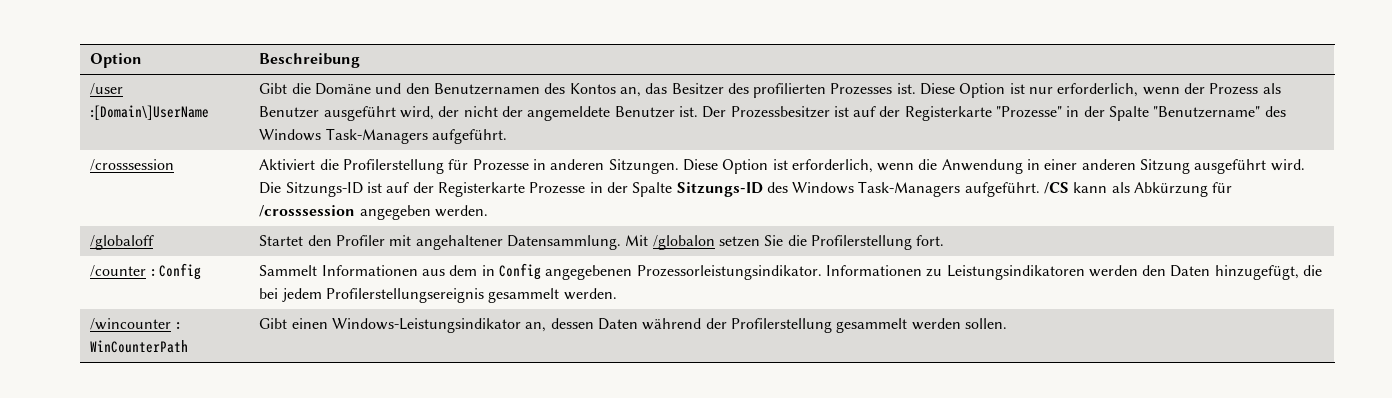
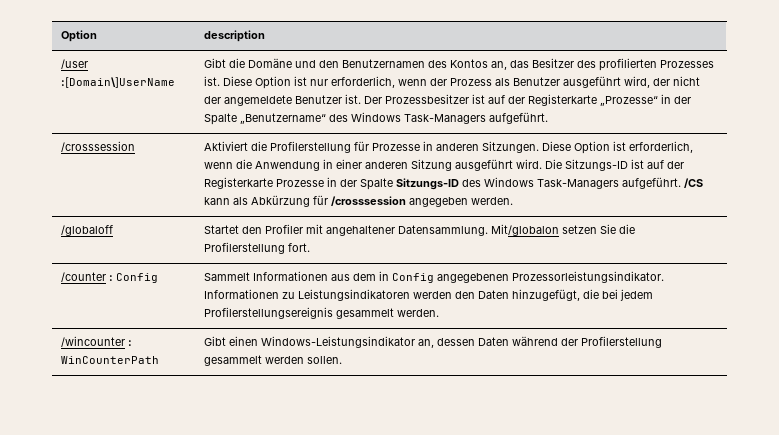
- Option | Beschreibung
+ Option | description
- Der Prozessbesitzer ist auf der Registerkarte "Prozesse" in der Spalte "Benutzername" des Windows Task-Managers aufgeführt.
+ Der Prozessbesitzer ist auf der Registerkarte „Prozesse“ in der Spalte „Benutzername“ des Windows Task-Managers aufgeführt.
- /globaloff | Startet den Profiler mit angehaltener Datensammlung. Mit /globalon setzen Sie die Profilerstellung fort.
+ /globaloff | Startet den Profiler mit angehaltener Datensammlung. Mit/globalon setzen Sie die Profilerstellung fort.

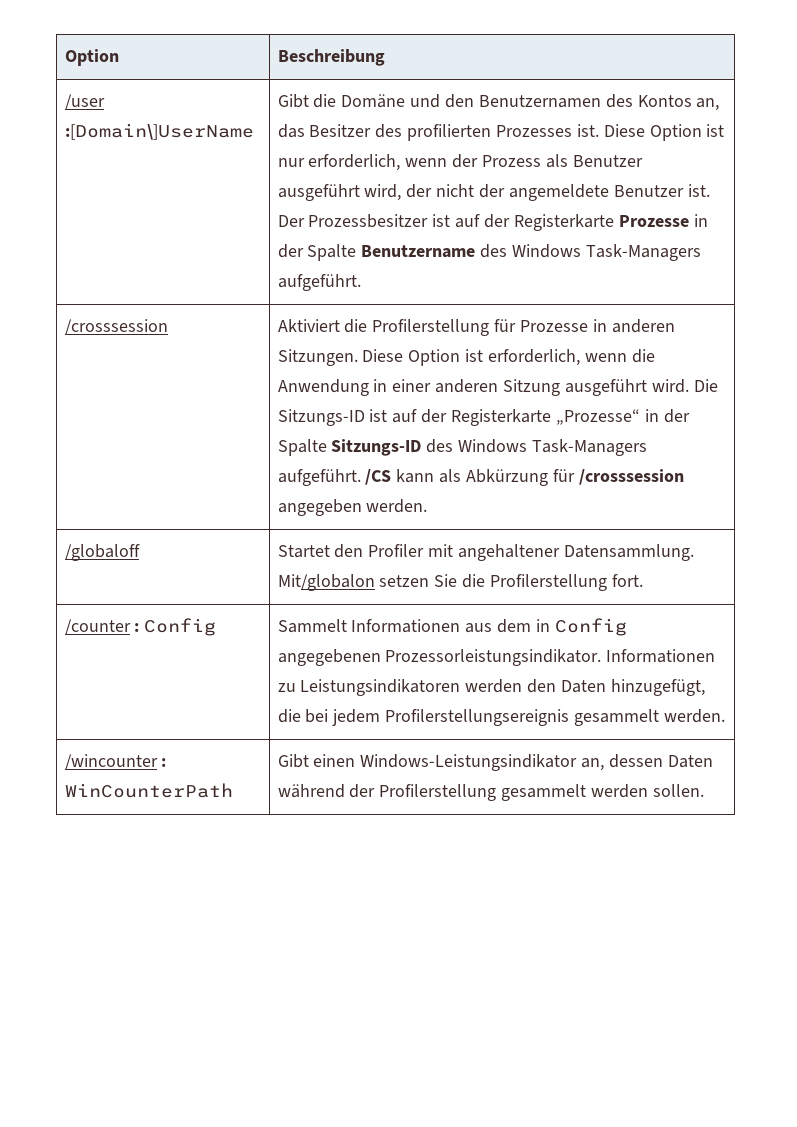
- Option | description
+ Option | Beschreibung
- Der Prozessbesitzer ist auf der Registerkarte „Prozesse“ in der Spalte „Benutzername“ des Windows Task-Managers aufgeführt.
+ Der Prozessbesitzer ist auf der Registerkarte Prozesse in der Spalte Benutzername des Windows Task-Managers aufgeführt.
- Die Sitzungs-ID ist auf der Registerkarte Prozesse in der Spalte Sitzungs-ID des Windows Task-Managers aufgeführt.
+ Die Sitzungs-ID ist auf der Registerkarte „Prozesse“ in der Spalte Sitzungs-ID des Windows Task-Managers aufgeführt.

